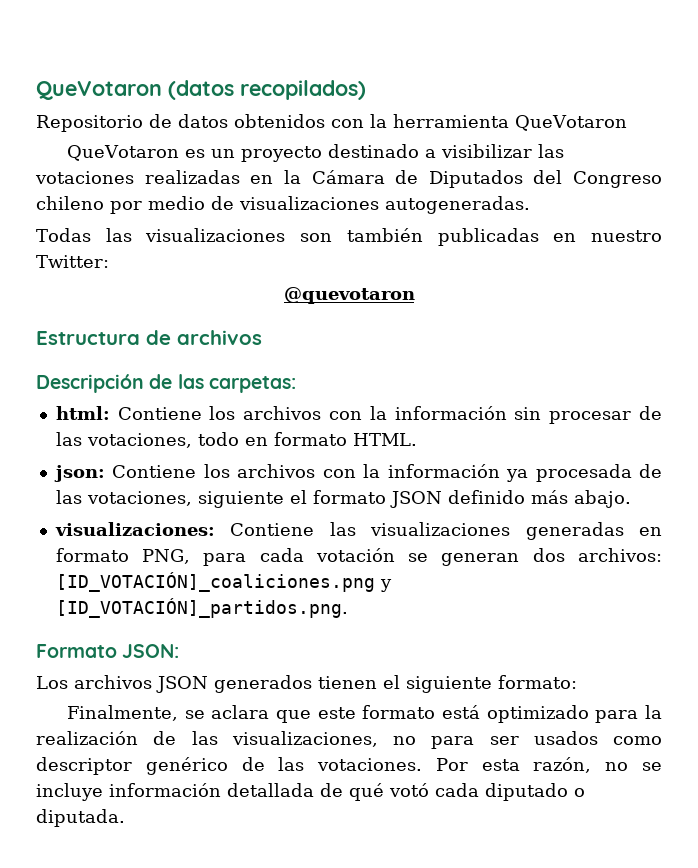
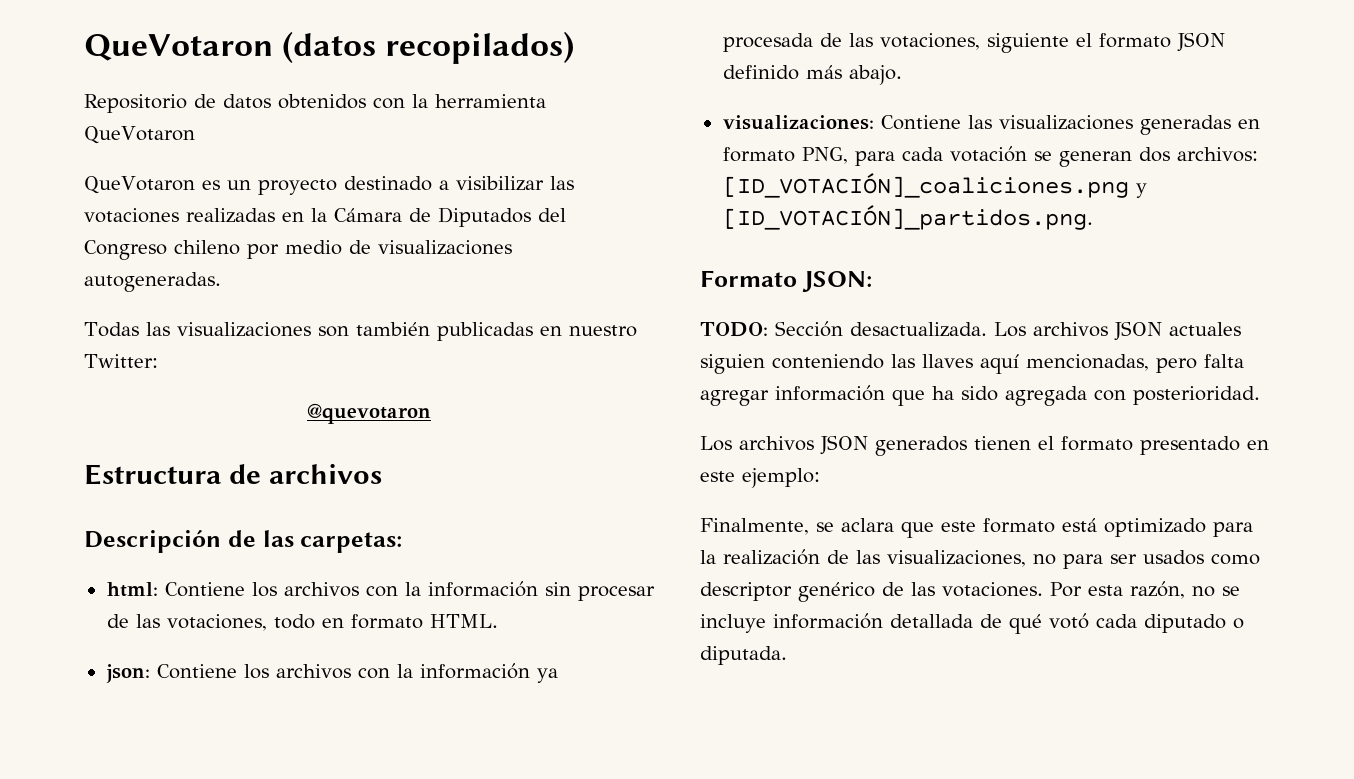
+ TODO: Sección desactualizada. Los archivos JSON actuales siguien conteniendo las llaves aquí mencionadas, pero falta agregar información que ha sido agregada con posterioridad.
- Los archivos JSON generados tienen el siguiente formato:
+ Los archivos JSON generados tienen el formato presentado en este ejemplo:

